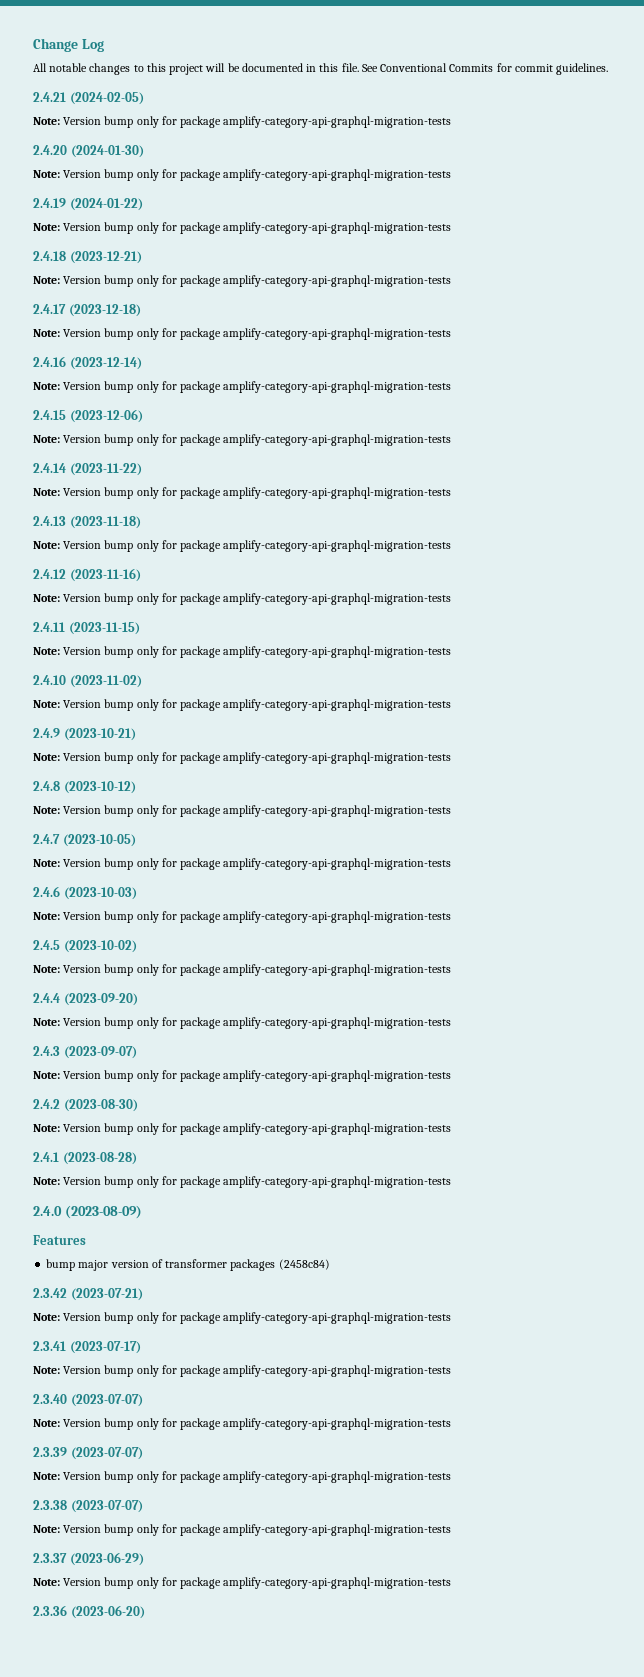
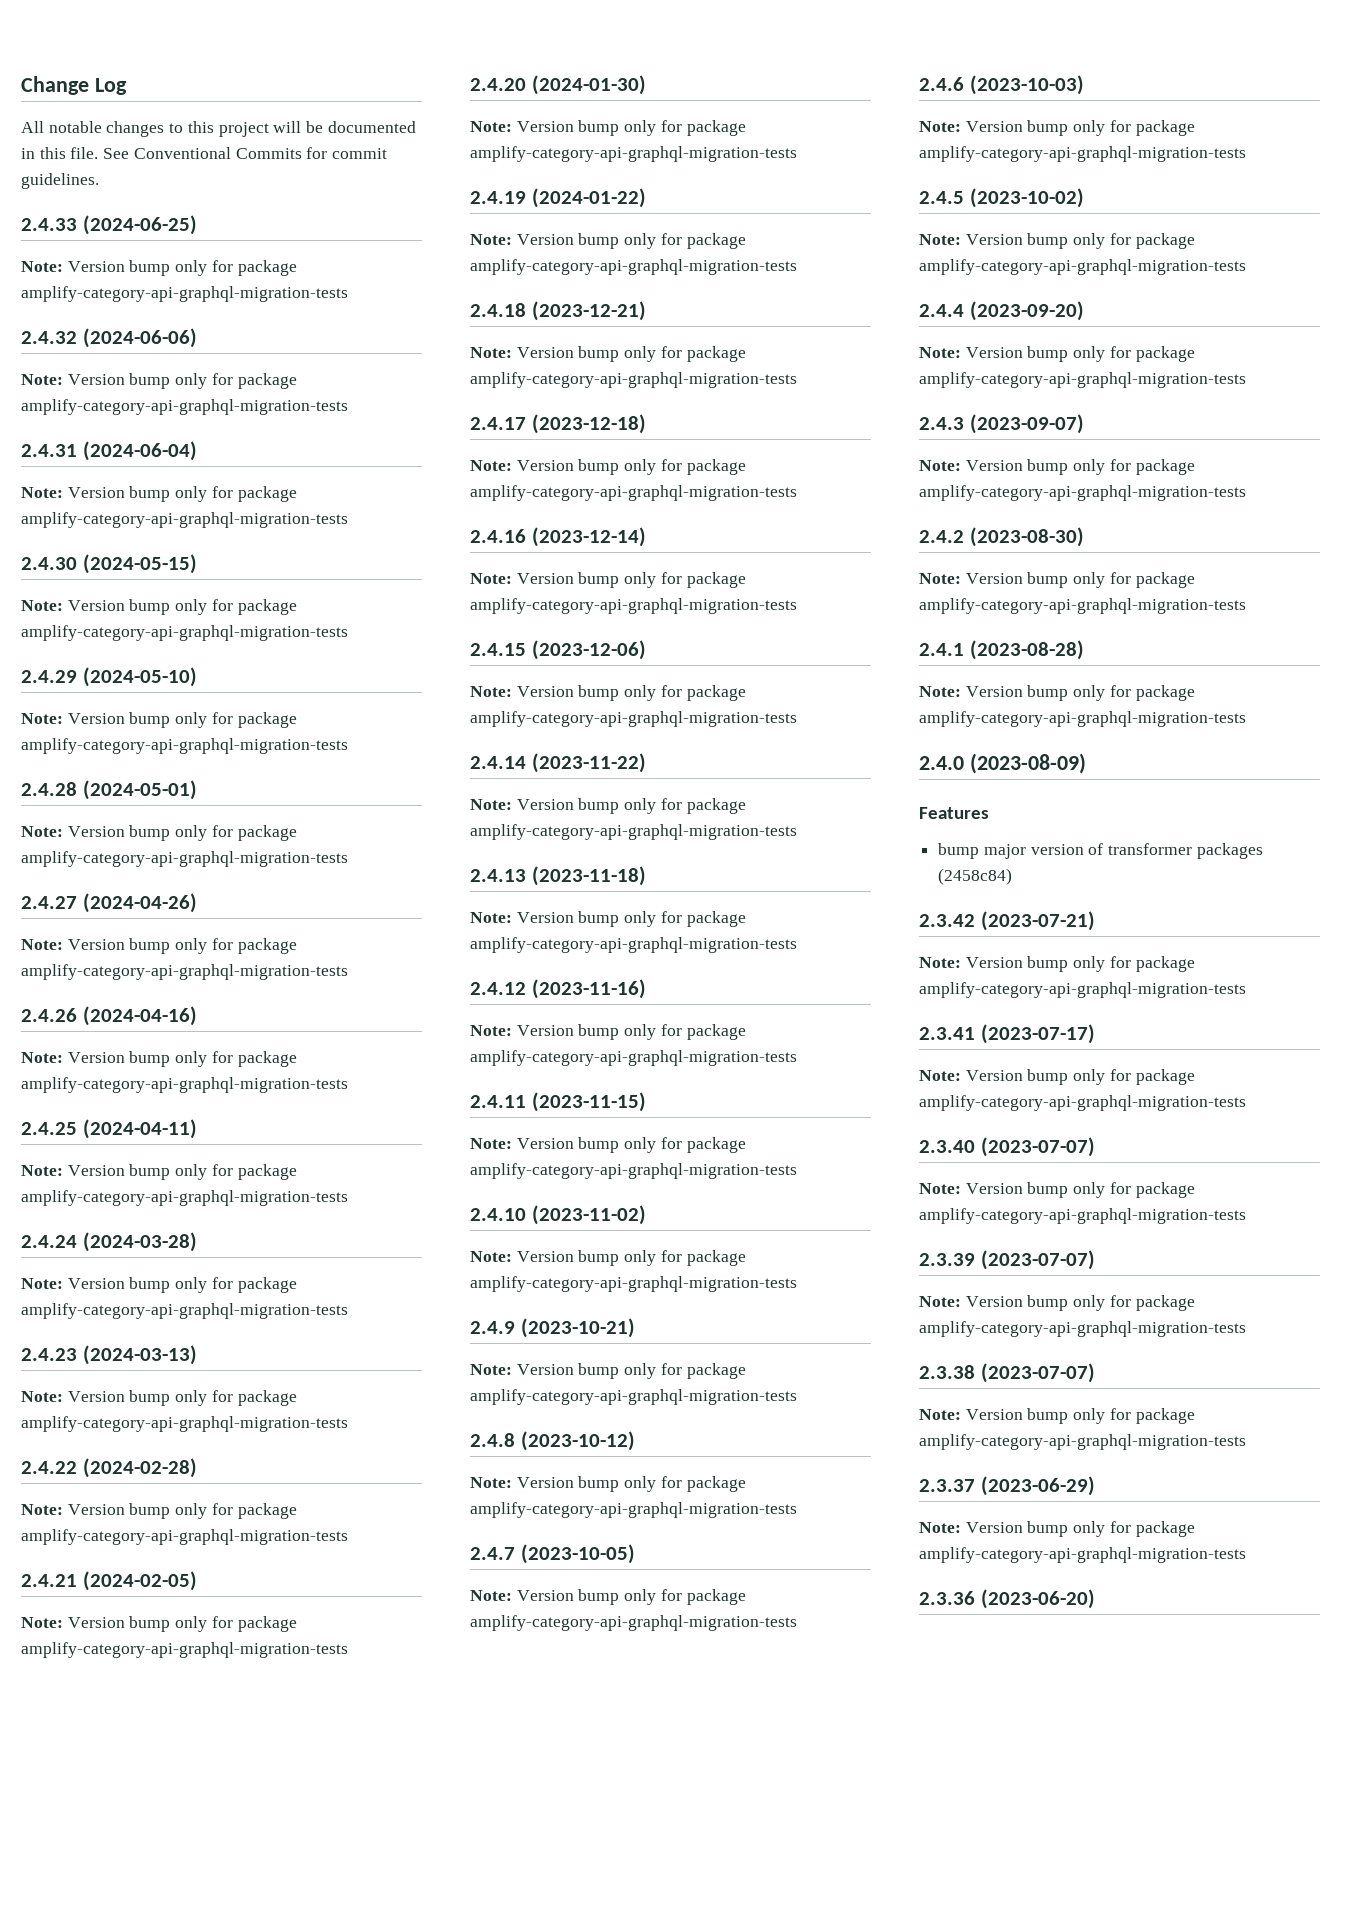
+ 2.4.33 (2024-06-25)
+ Note: Version bump only for package amplify-category-api-graphql-migration-tests
+ 2.4.32 (2024-06-06)
+ Note: Version bump only for package amplify-category-api-graphql-migration-tests
+ 2.4.31 (2024-06-04)
+ Note: Version bump only for package amplify-category-api-graphql-migration-tests
+ 2.4.30 (2024-05-15)
+ Note: Version bump only for package amplify-category-api-graphql-migration-tests
+ 2.4.29 (2024-05-10)
+ Note: Version bump only for package amplify-category-api-graphql-migration-tests
+ 2.4.28 (2024-05-01)
+ Note: Version bump only for package amplify-category-api-graphql-migration-tests
+ 2.4.27 (2024-04-26)
+ Note: Version bump only for package amplify-category-api-graphql-migration-tests
+ 2.4.26 (2024-04-16)
+ Note: Version bump only for package amplify-category-api-graphql-migration-tests
+ 2.4.25 (2024-04-11)
+ Note: Version bump only for package amplify-category-api-graphql-migration-tests
+ 2.4.24 (2024-03-28)
+ Note: Version bump only for package amplify-category-api-graphql-migration-tests
+ 2.4.23 (2024-03-13)
+ Note: Version bump only for package amplify-category-api-graphql-migration-tests
+ 2.4.22 (2024-02-28)
+ Note: Version bump only for package amplify-category-api-graphql-migration-tests

